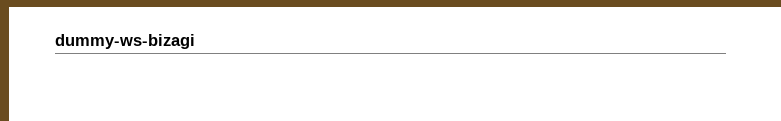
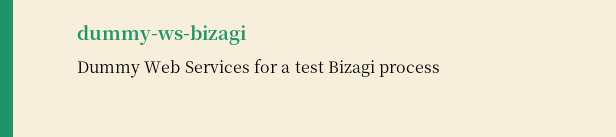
+ Dummy Web Services for a test Bizagi process

